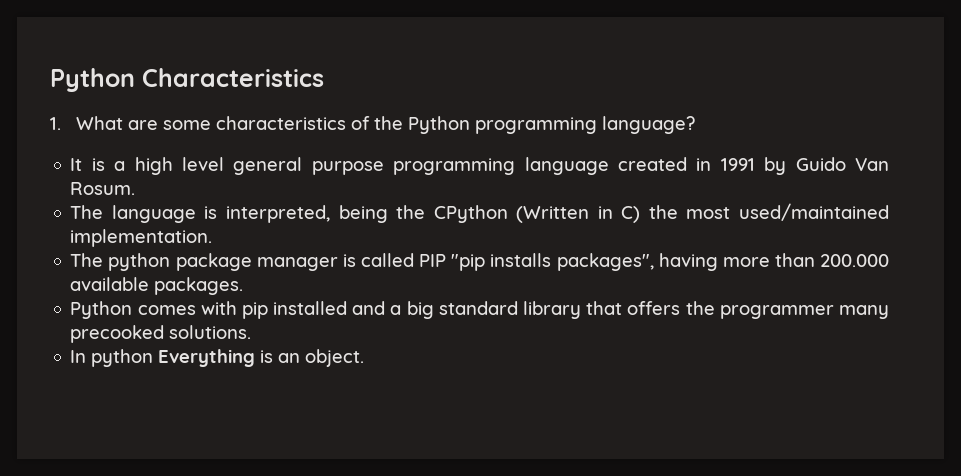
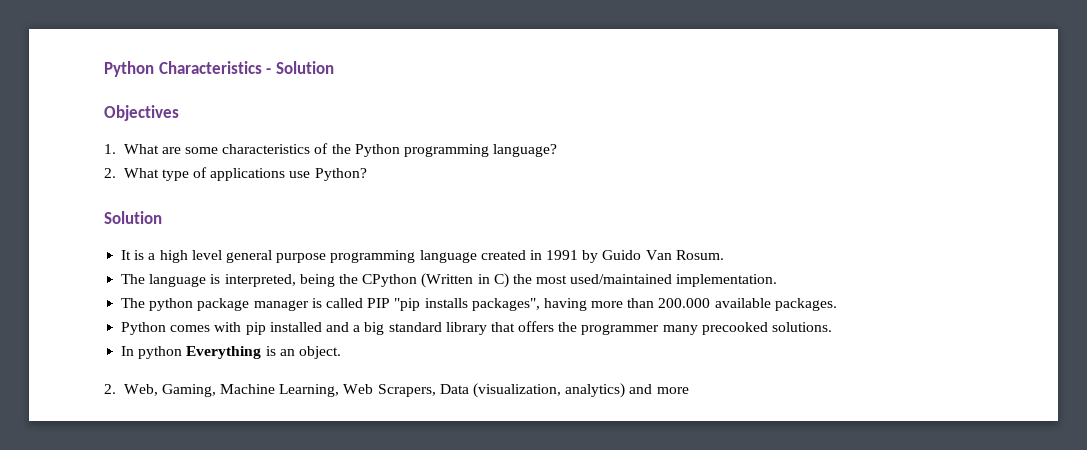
- Python Characteristics
+ Python Characteristics - Solution
+ Objectives
+ 2. What type of applications use Python?
+ Solution
+ 2. Web, Gaming, Machine Learning, Web Scrapers, Data (visualization, analytics) and more

